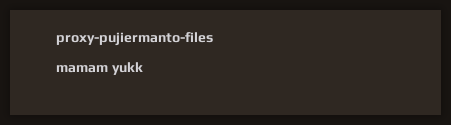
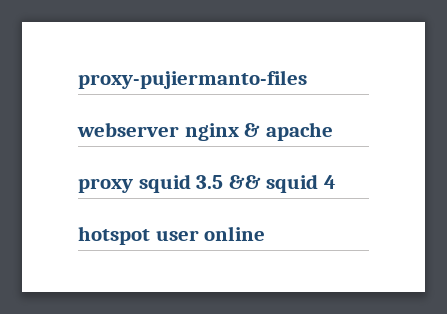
- mamam yukk
+ webserver nginx & apache
+ proxy squid 3.5 && squid 4
+ hotspot user online

